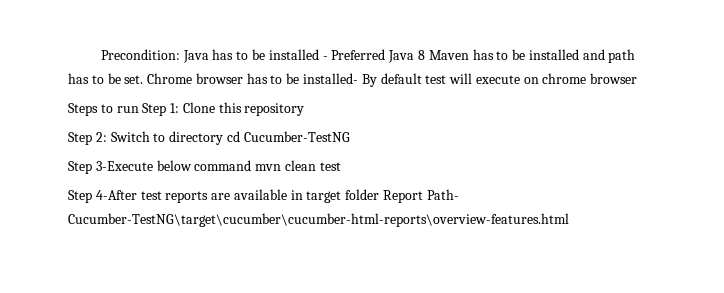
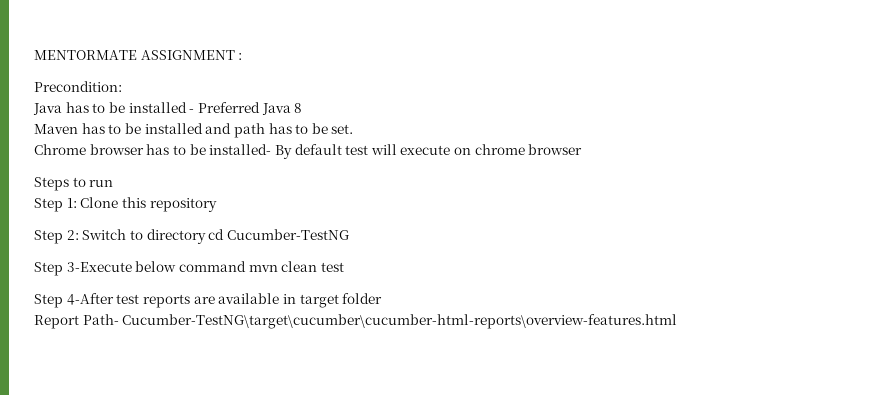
+ MENTORMATE ASSIGNMENT :
- Precondition: Java has to be installed - Preferred Java 8 Maven has to be installed and path has to be set. Chrome browser has to be installed- By default test will execute on chrome browser
+ Precondition:
+ Java has to be installed - Preferred Java 8
+ Maven has to be installed and path has to be set.
+ Chrome browser has to be installed- By default test will execute on chrome browser
- Steps to run Step 1: Clone this repository
+ Steps to run
+ Step 1: Clone this repository
- Step 4-After test reports are available in target folder Report Path- Cucumber-TestNG\target\cucumber\cucumber-html-reports\overview-features.html
+ Step 4-After test reports are available in target folder
+ Report Path- Cucumber-TestNG\target\cucumber\cucumber-html-reports\overview-features.html

